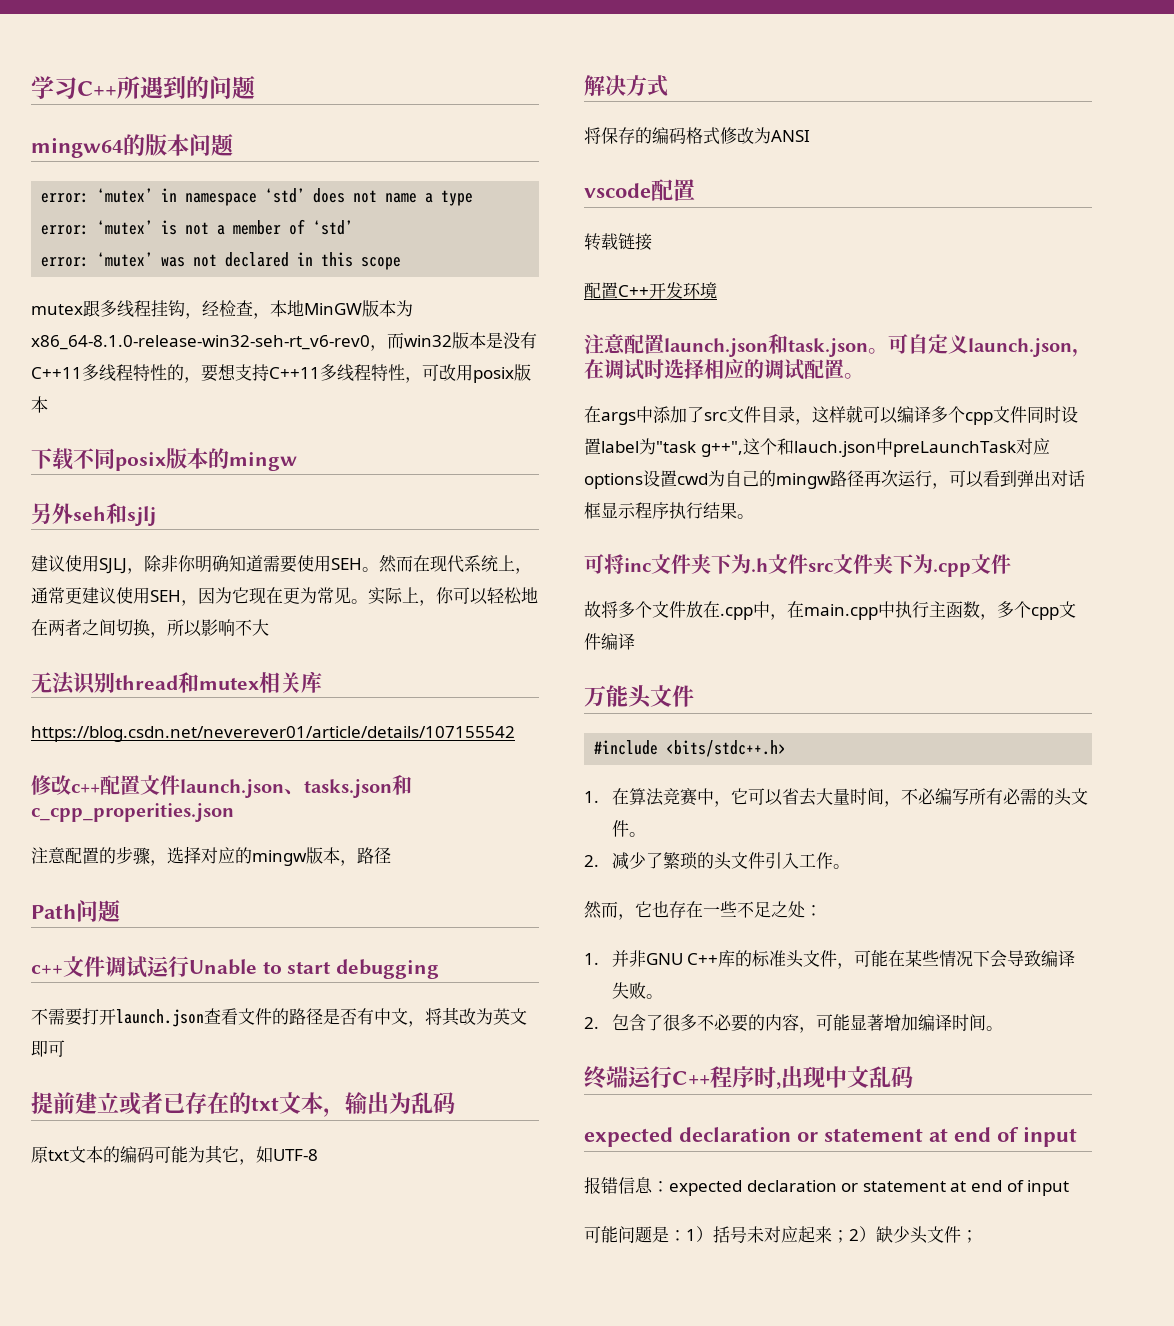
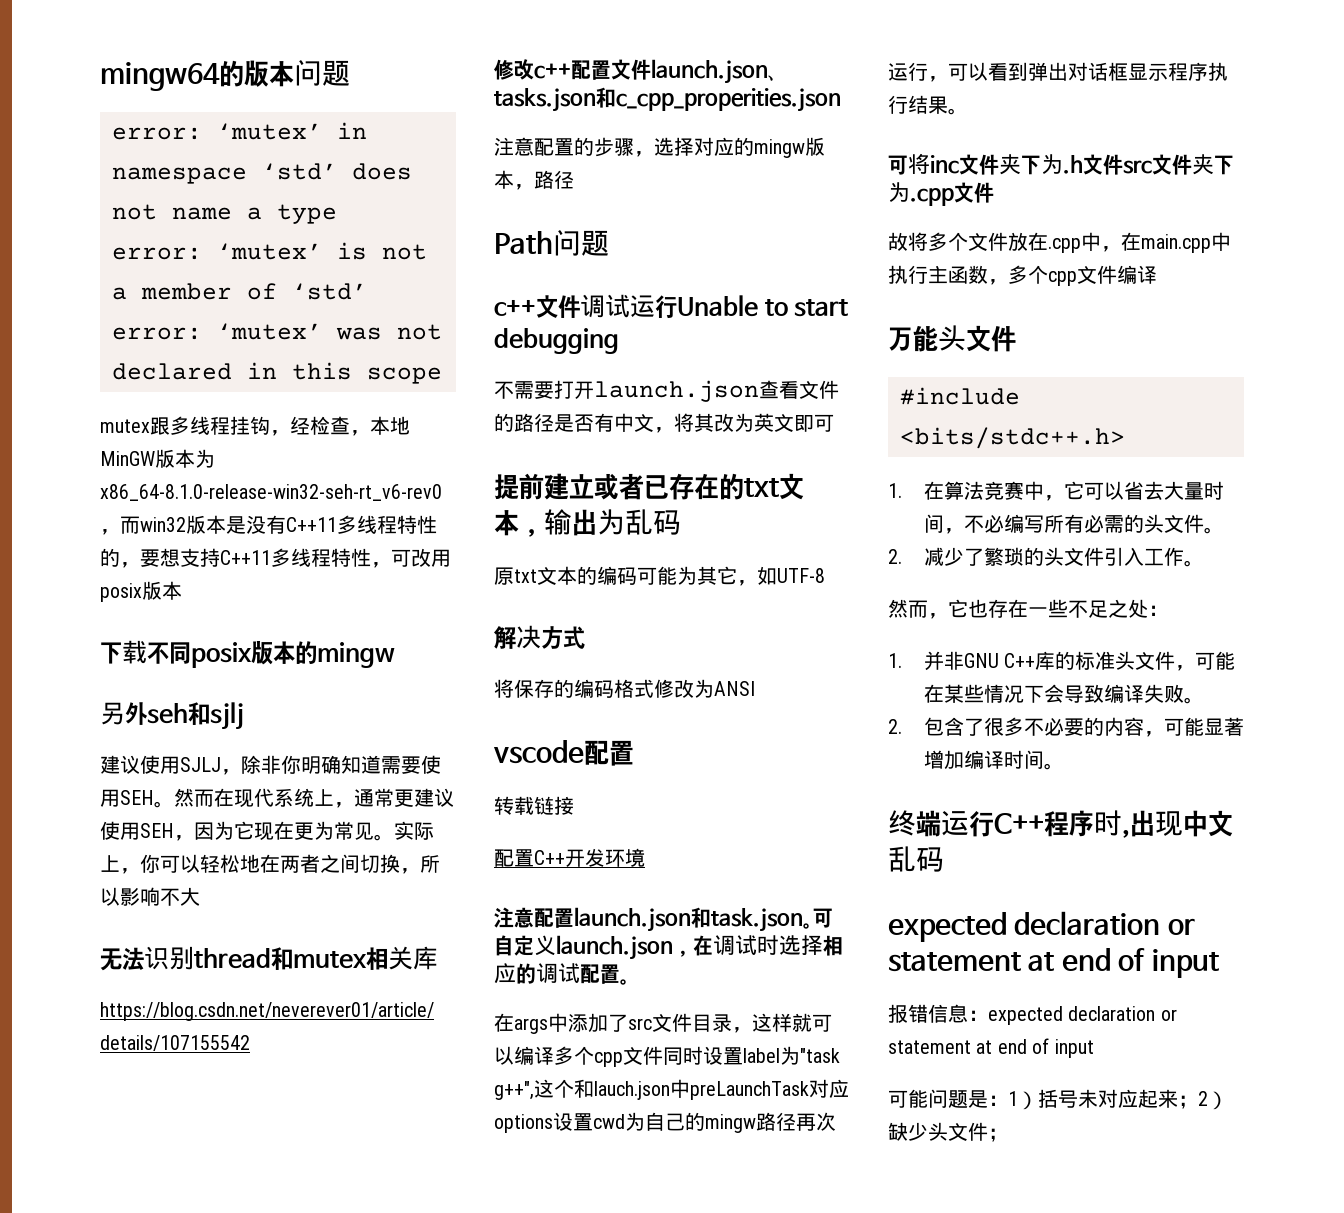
- 学习C++所遇到的问题

